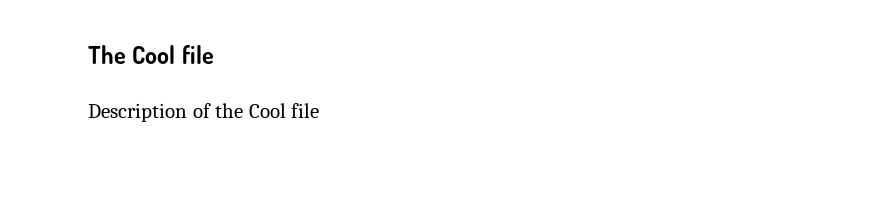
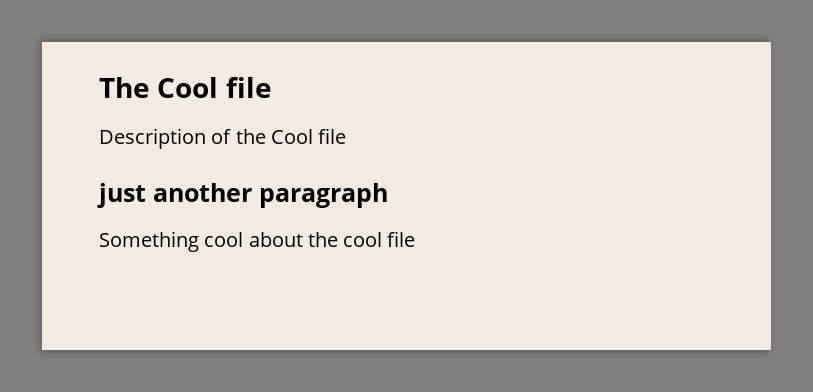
+ just another paragraph
+ Something cool about the cool file

